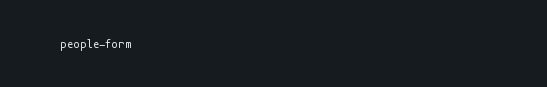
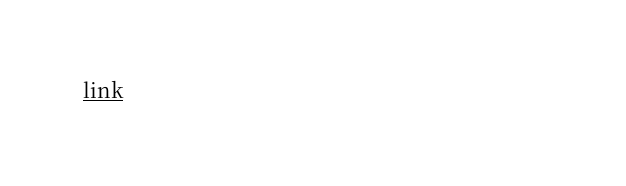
- people-form
+ link

